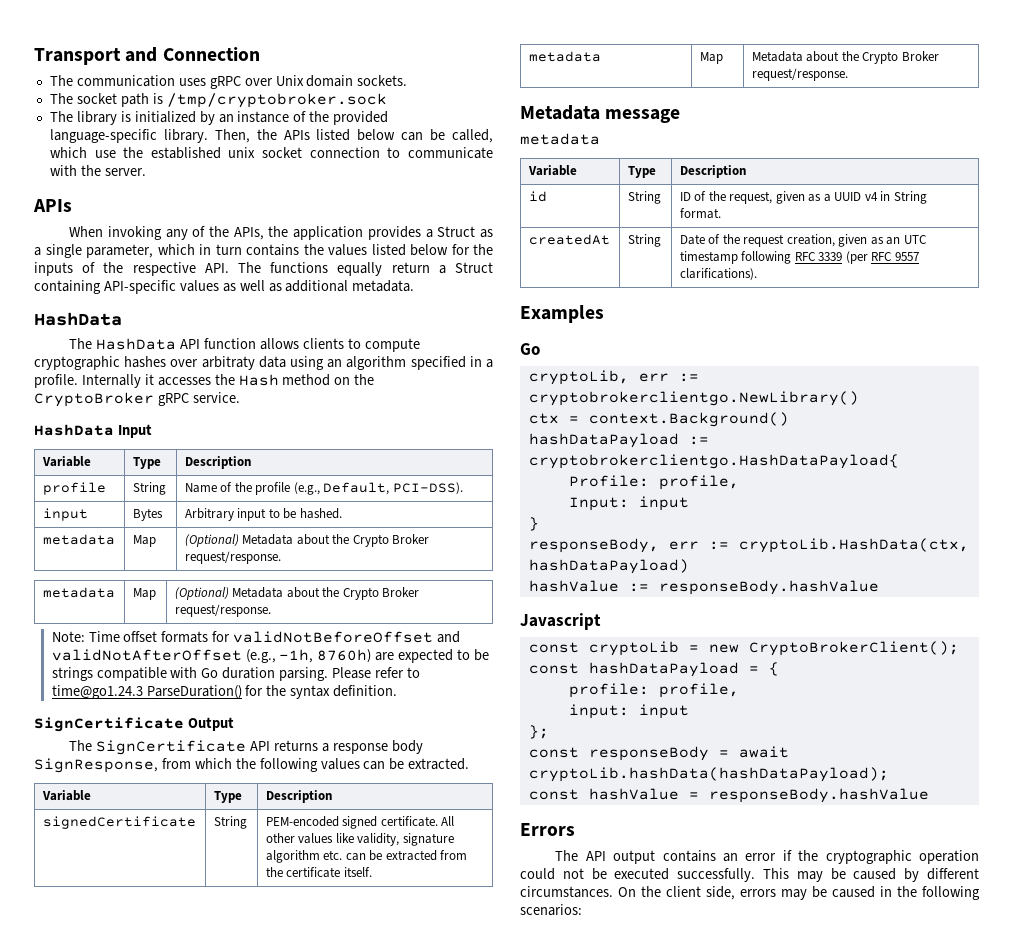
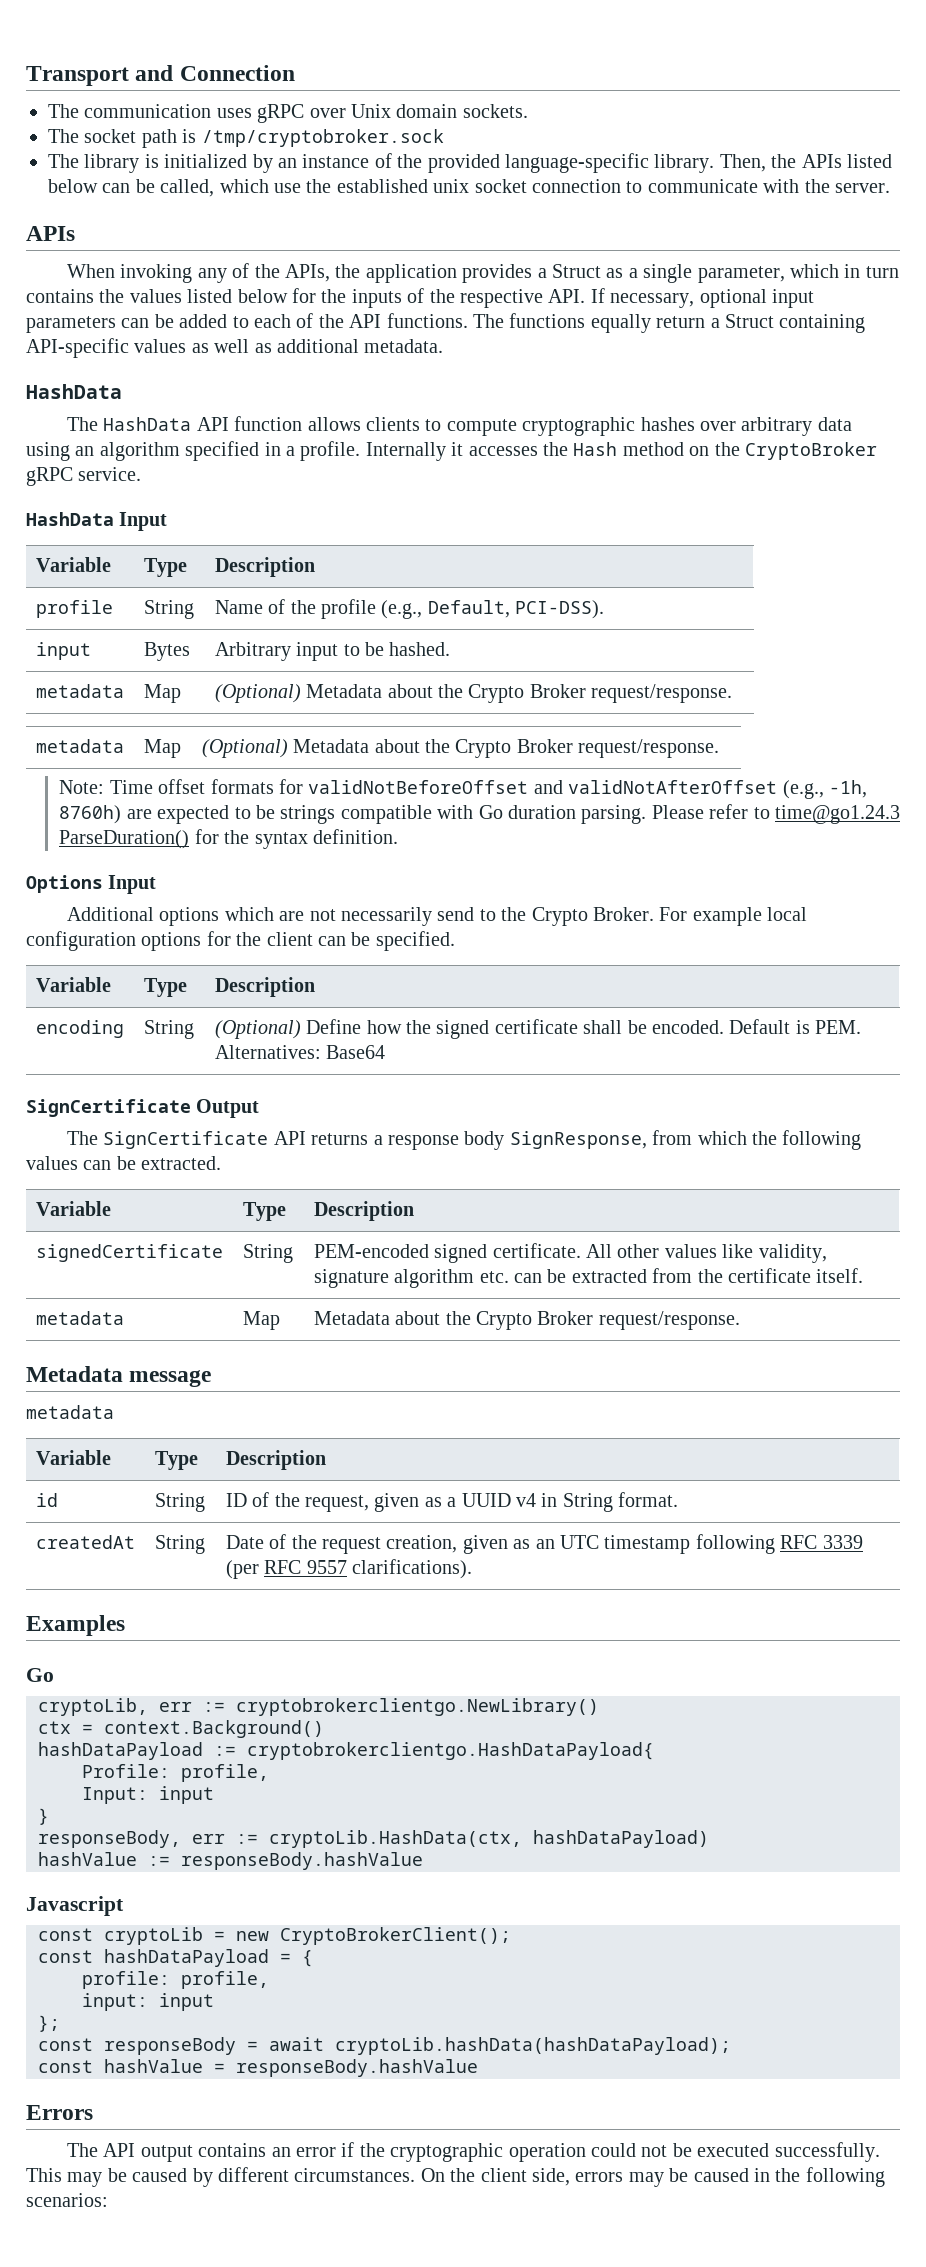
- When invoking any of the APIs, the application provides a Struct as a single parameter, which in turn contains the values listed below for the inputs of the respective API. The functions equally return a Struct containing API-specific values as well as additional metadata.
+ When invoking any of the APIs, the application provides a Struct as a single parameter, which in turn contains the values listed below for the inputs of the respective API. If necessary, optional input parameters can be added to each of the API functions. The functions equally return a Struct containing API-specific values as well as additional metadata.
- The HashData API function allows clients to compute cryptographic hashes over arbitraty data using an algorithm specified in a profile.
+ The HashData API function allows clients to compute cryptographic hashes over arbitrary data using an algorithm specified in a profile.
+ Options Input
+ Additional options which are not necessarily send to the Crypto Broker. For example local configuration options for the client can be specified.
+ Variable | Type | Description
+ encoding | String | (Optional) Define how the signed certificate shall be encoded. Default is PEM. Alternatives: Base64

